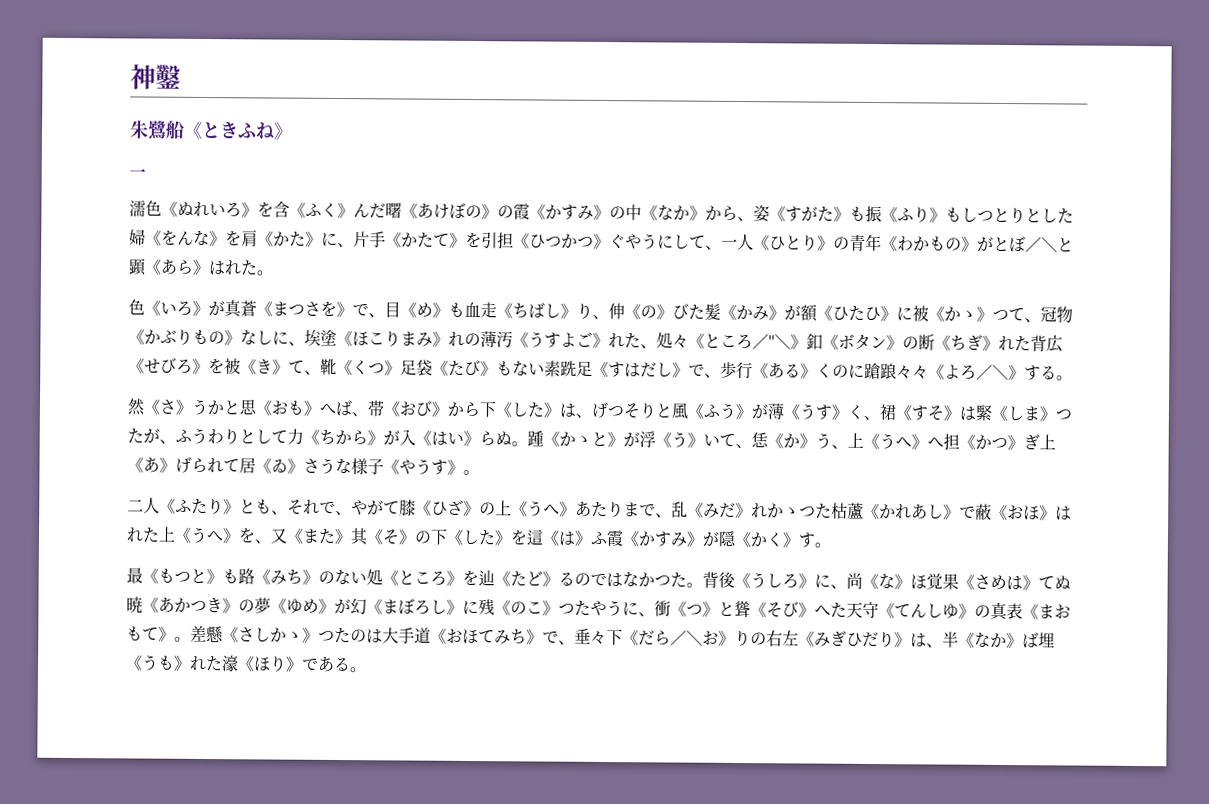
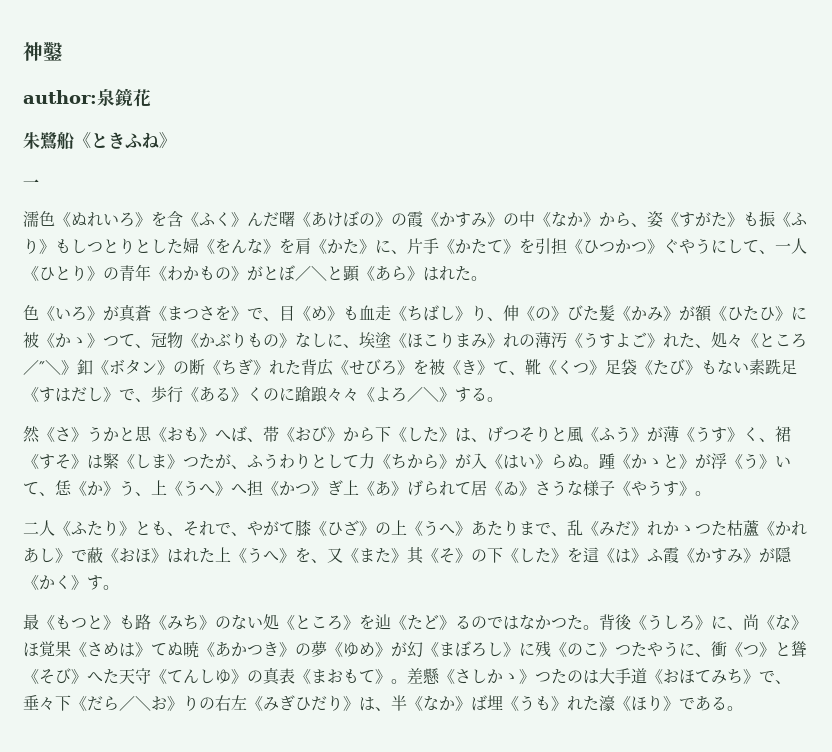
+ author:泉鏡花

